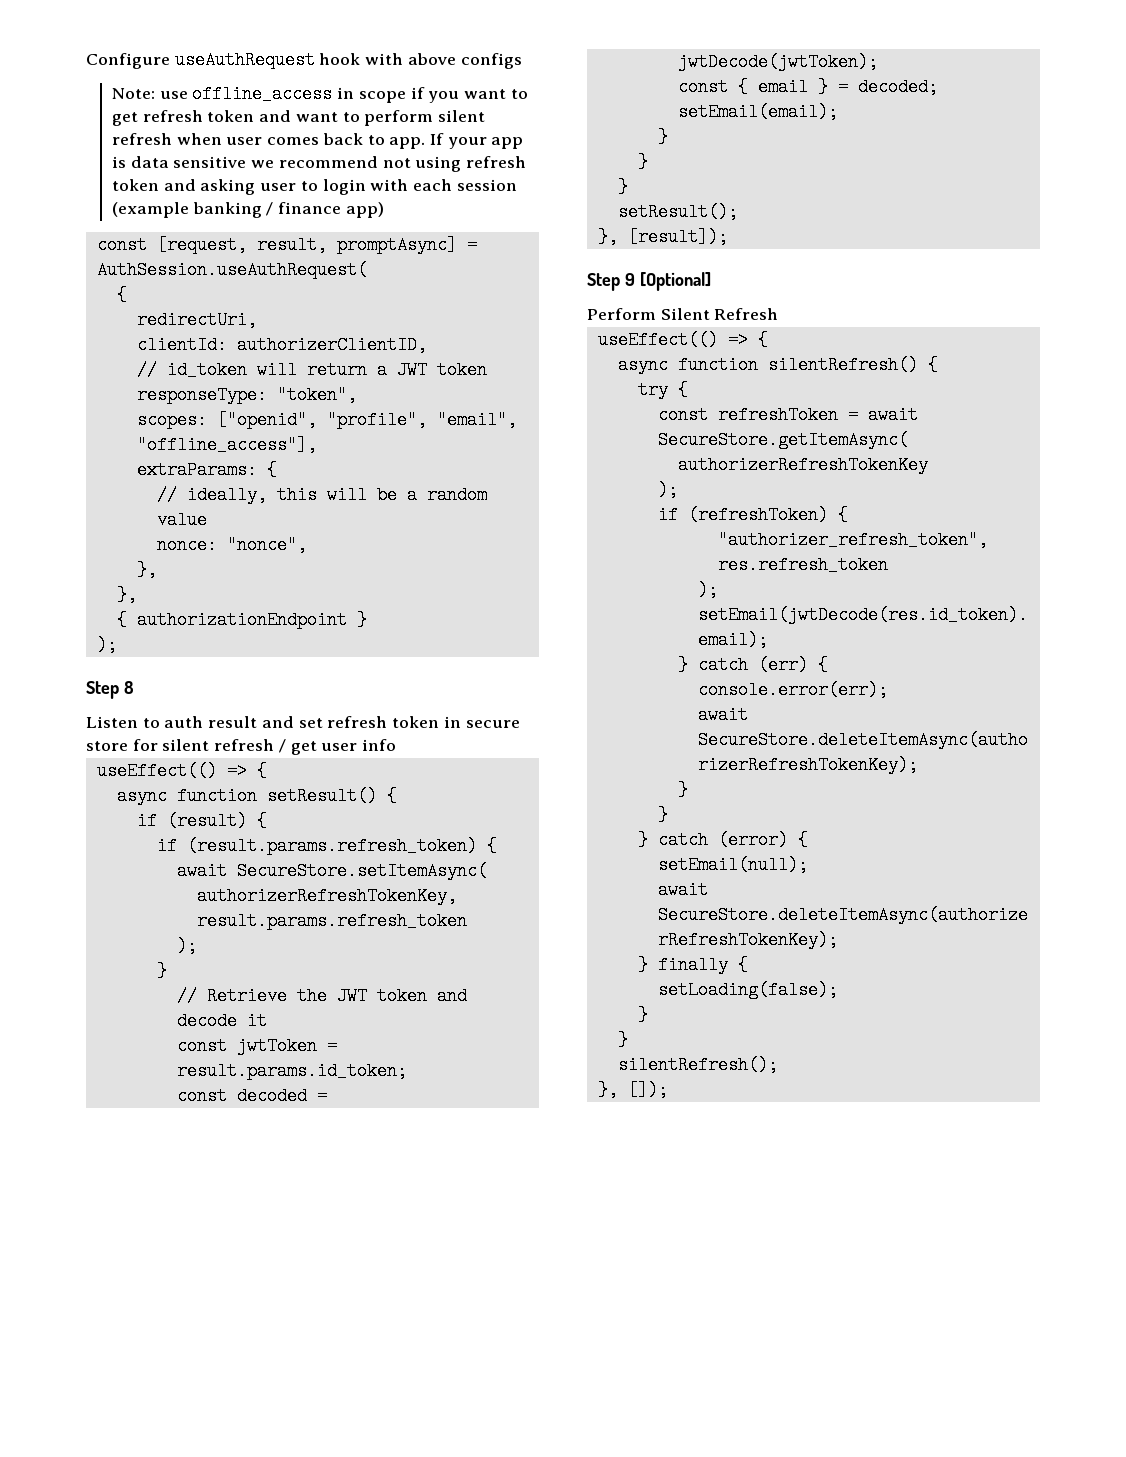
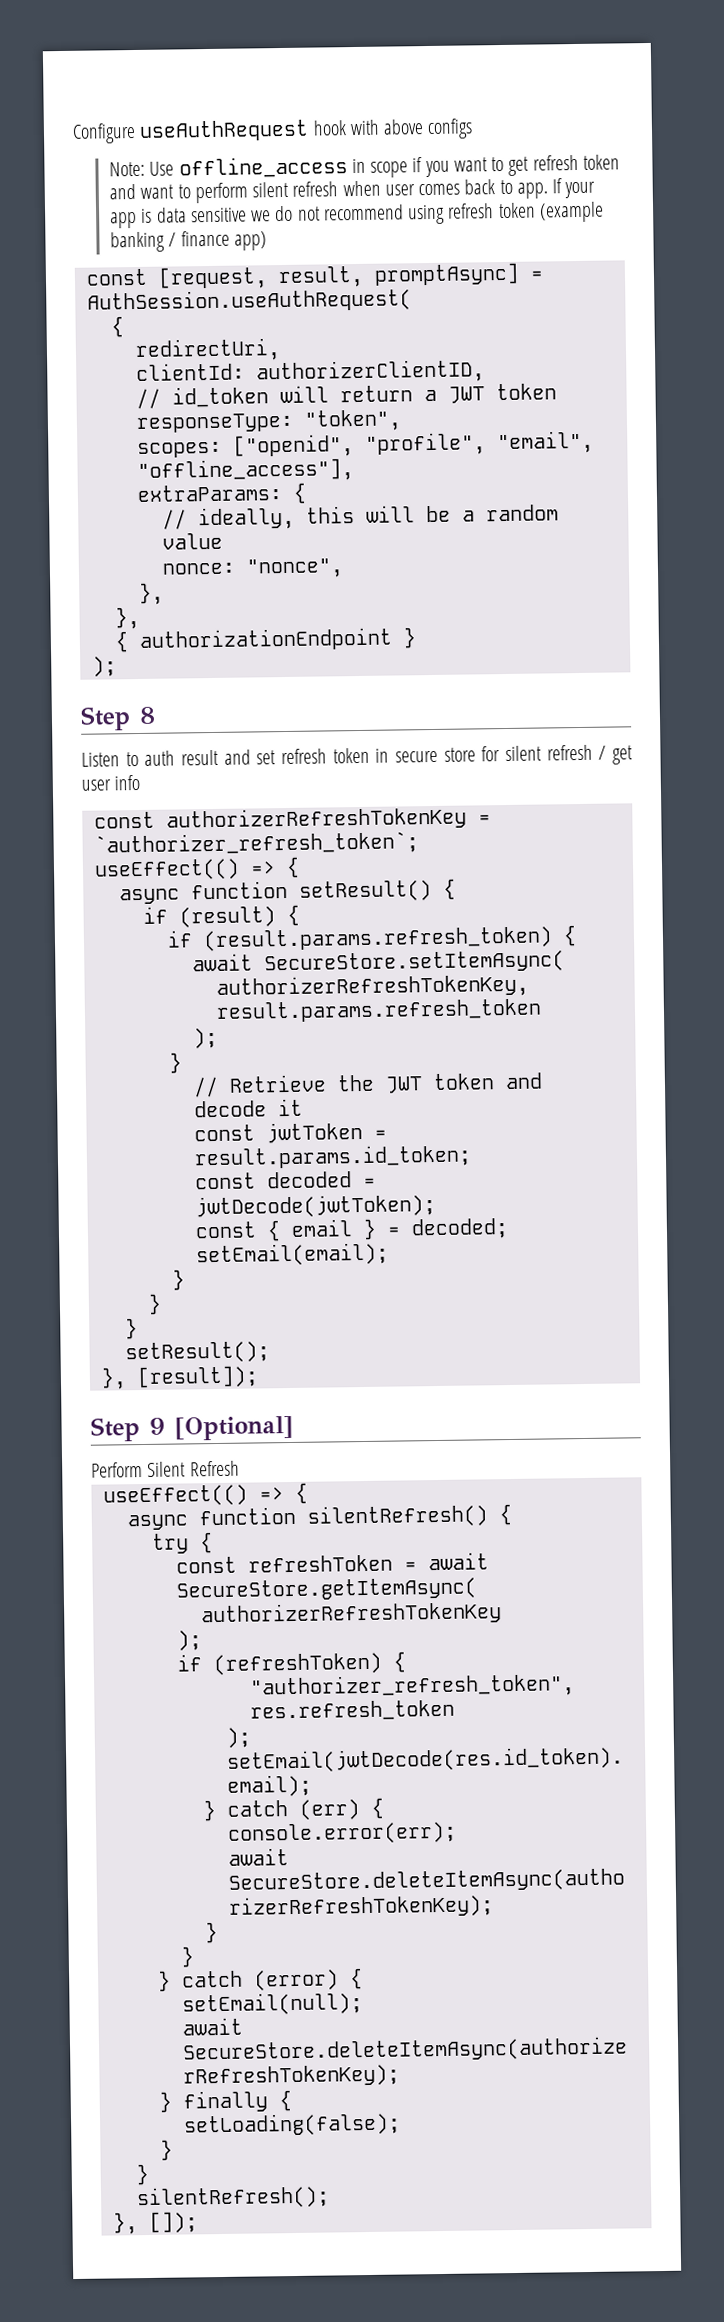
- Note: use offline_access in scope if you want to get refresh token and want to perform silent refresh when user comes back to app.
+ Note: Use offline_access in scope if you want to get refresh token and want to perform silent refresh when user comes back to app.
- If your app is data sensitive we recommend not using refresh token and asking user to login with each session (example banking / finance app)
+ If your app is data sensitive we do not recommend using refresh token (example banking / finance app)
+ const authorizerRefreshTokenKey = `authorizer_refresh_token`;

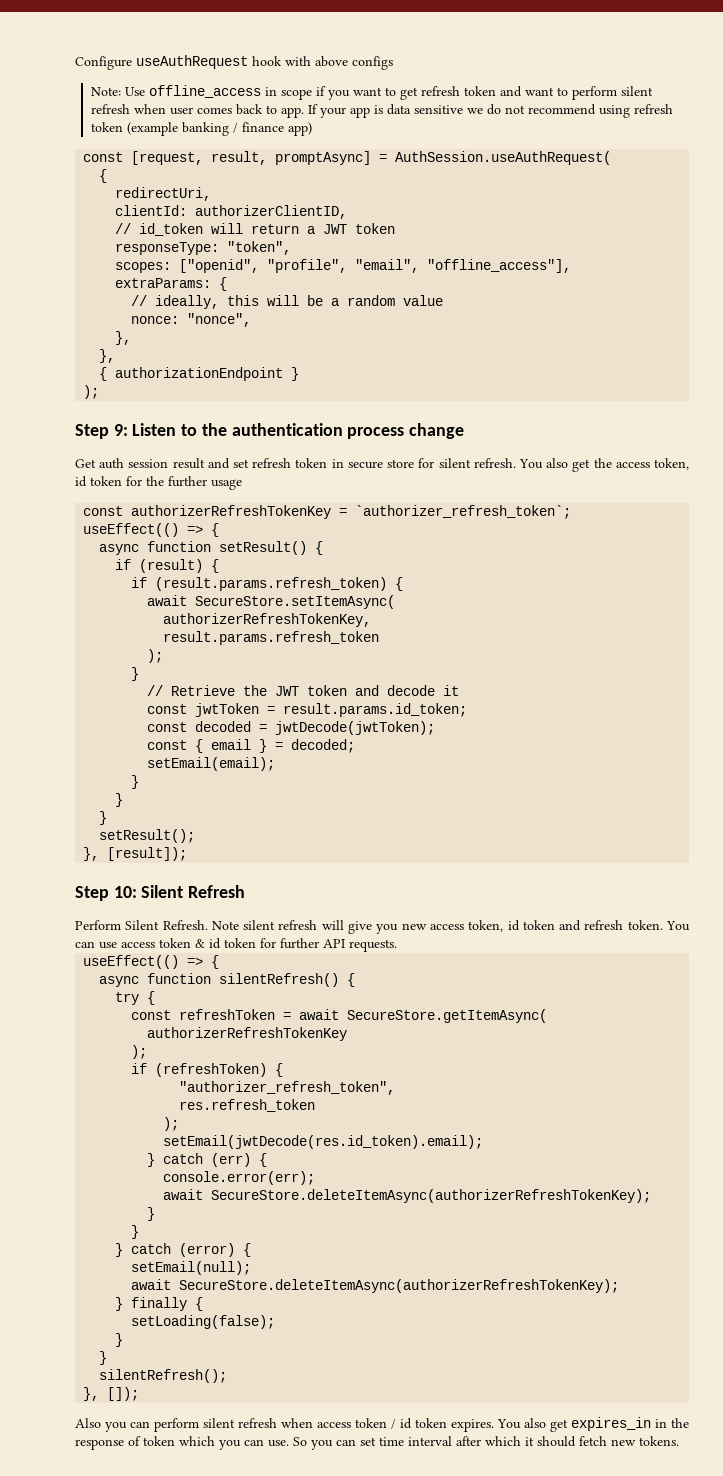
- Step 8
- Listen to auth result and set refresh token in secure store for silent refresh / get user info
+ Step 9: Listen to the authentication process change
+ Get auth session result and set refresh token in secure store for silent refresh. You also get the access token, id token for the further usage
- Step 9 [Optional]
+ Step 10: Silent Refresh
- Perform Silent Refresh
+ Perform Silent Refresh. Note silent refresh will give you new access token, id token and refresh token. You can use access token & id token for further API requests.
+ Also you can perform silent refresh when access token / id token expires. You also get expires_in in the response of token which you can use. So you can set time interval after which it should fetch new tokens.

